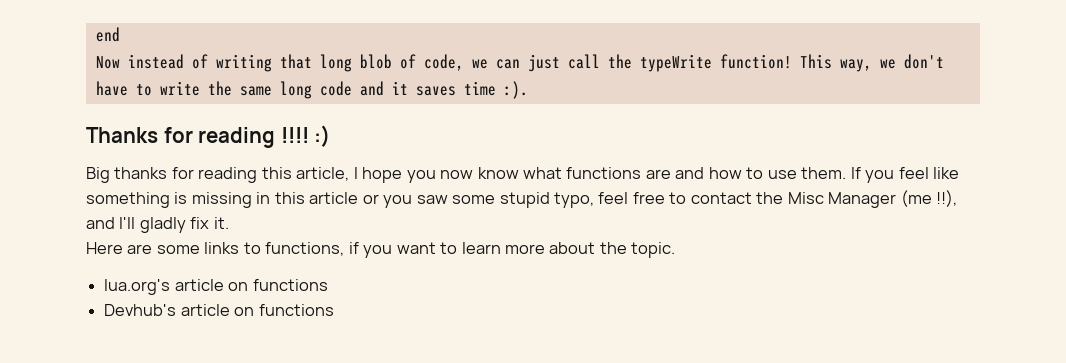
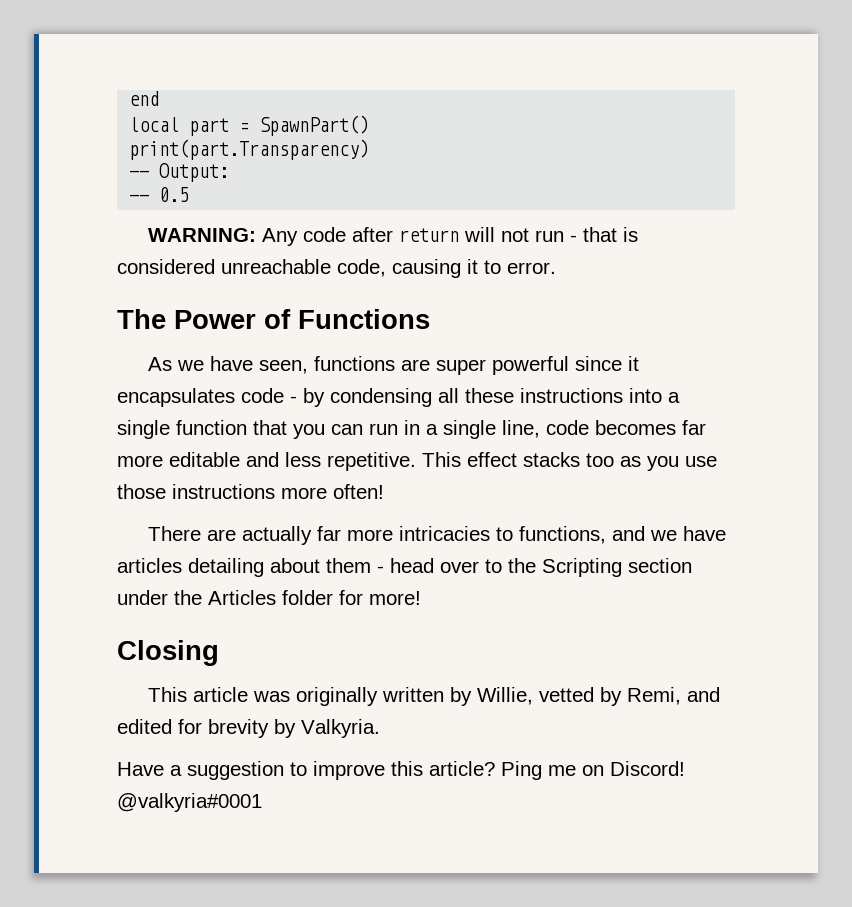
- Now instead of writing that long blob of code, we can just call the typeWrite function! This way, we don't have to write the same long code and it saves time :).
- Thanks for reading !!!! :)
- Big thanks for reading this article, I hope you now know what functions are and how to use them. If you feel like something is missing in this article or you saw some stupid typo, feel free to contact the Misc Manager (me !!), and I'll gladly fix it.
- Here are some links to functions, if you want to learn more about the topic.
- lua.org's article on functions
- Devhub's article on functions
+ local part = SpawnPart()
+ print(part.Transparency)
+ -- Output:
+ -- 0.5
+ WARNING: Any code after return will not run - that is considered unreachable code, causing it to error.
+ The Power of Functions
+ As we have seen, functions are super powerful since it encapsulates code - by condensing all these instructions into a single function that you can run in a single line, code becomes far more editable and less repetitive. This effect stacks too as you use those instructions more often!
+ There are actually far more intricacies to functions, and we have articles detailing about them - head over to the Scripting section under the Articles folder for more!
+ Closing
+ This article was originally written by Willie, vetted by Remi, and edited for brevity by Valkyria.
+ Have a suggestion to improve this article? Ping me on Discord! @valkyria#0001

